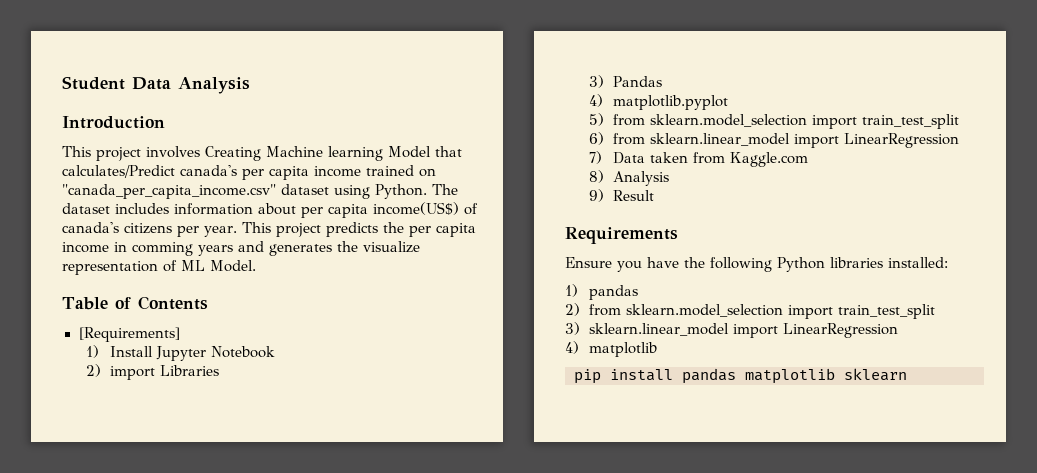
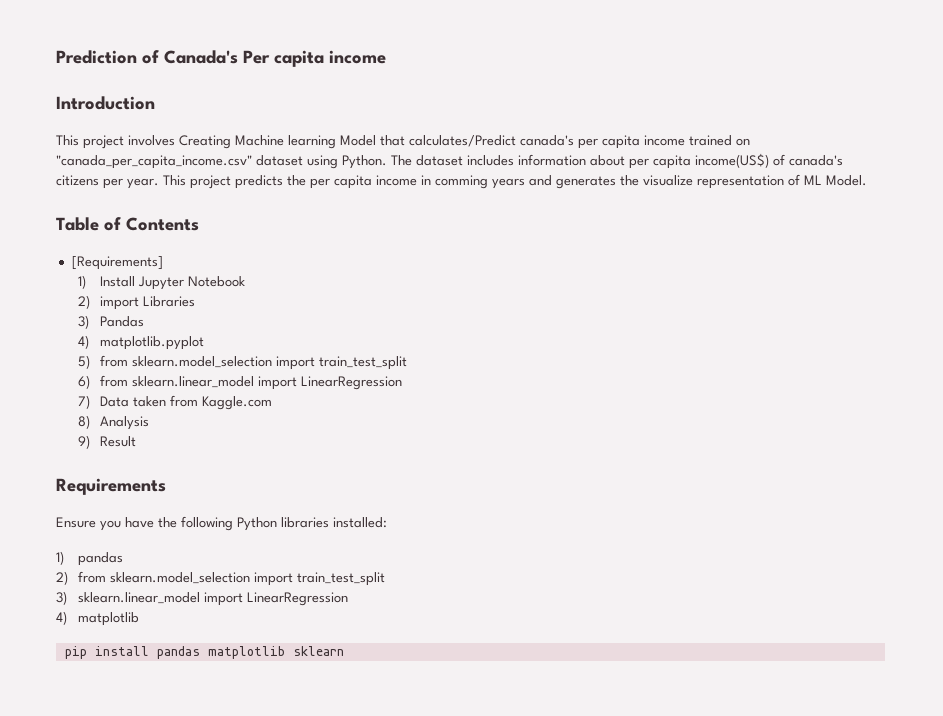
- Student Data Analysis
+ Prediction of Canada's Per capita income

